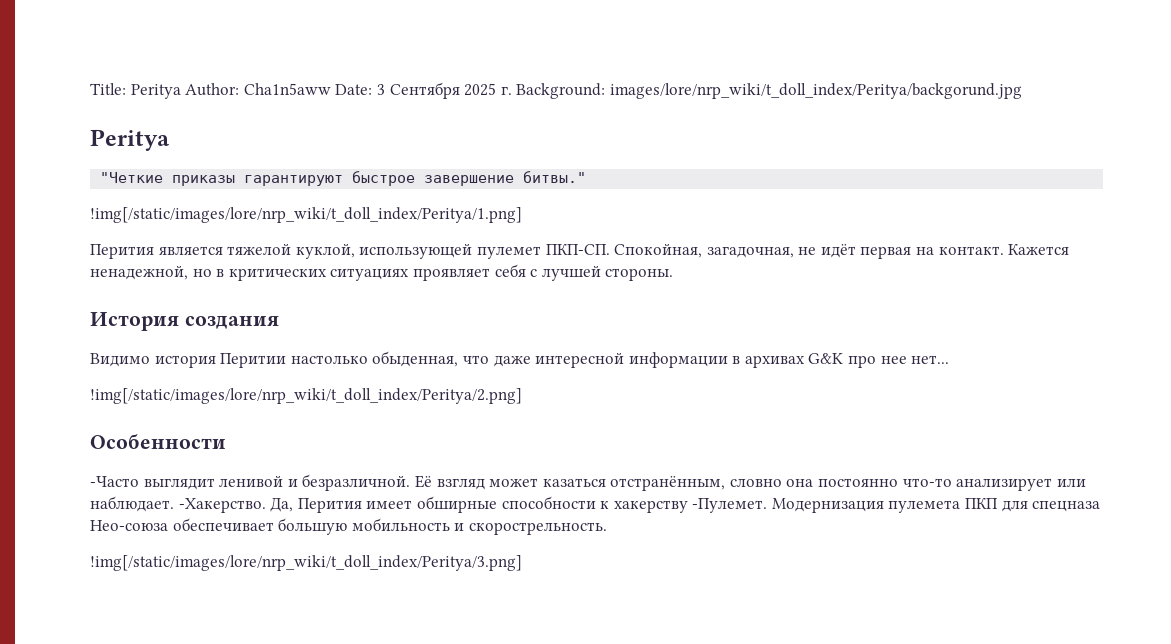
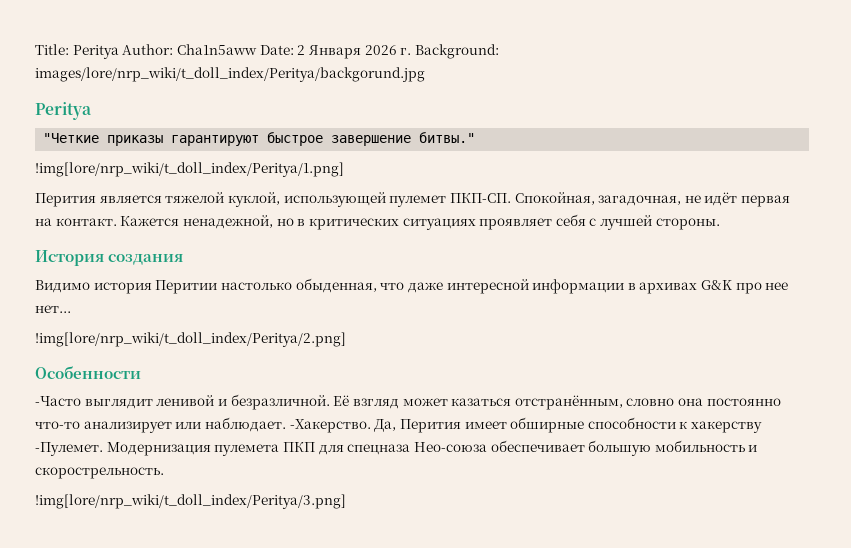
- Title: Peritya Author: Cha1n5aww Date: 3 Сентября 2025 г. Background: images/lore/nrp_wiki/t_doll_index/Peritya/backgorund.jpg
+ Title: Peritya Author: Cha1n5aww Date: 2 Января 2026 г. Background: images/lore/nrp_wiki/t_doll_index/Peritya/backgorund.jpg
- !img[/static/images/lore/nrp_wiki/t_doll_index/Peritya/1.png]
+ !img[lore/nrp_wiki/t_doll_index/Peritya/1.png]
- !img[/static/images/lore/nrp_wiki/t_doll_index/Peritya/2.png]
+ !img[lore/nrp_wiki/t_doll_index/Peritya/2.png]
- !img[/static/images/lore/nrp_wiki/t_doll_index/Peritya/3.png]
+ !img[lore/nrp_wiki/t_doll_index/Peritya/3.png]

